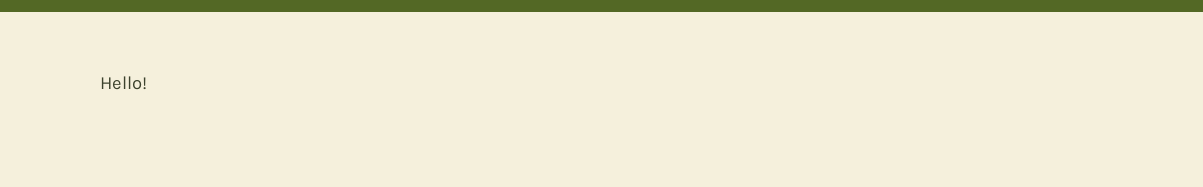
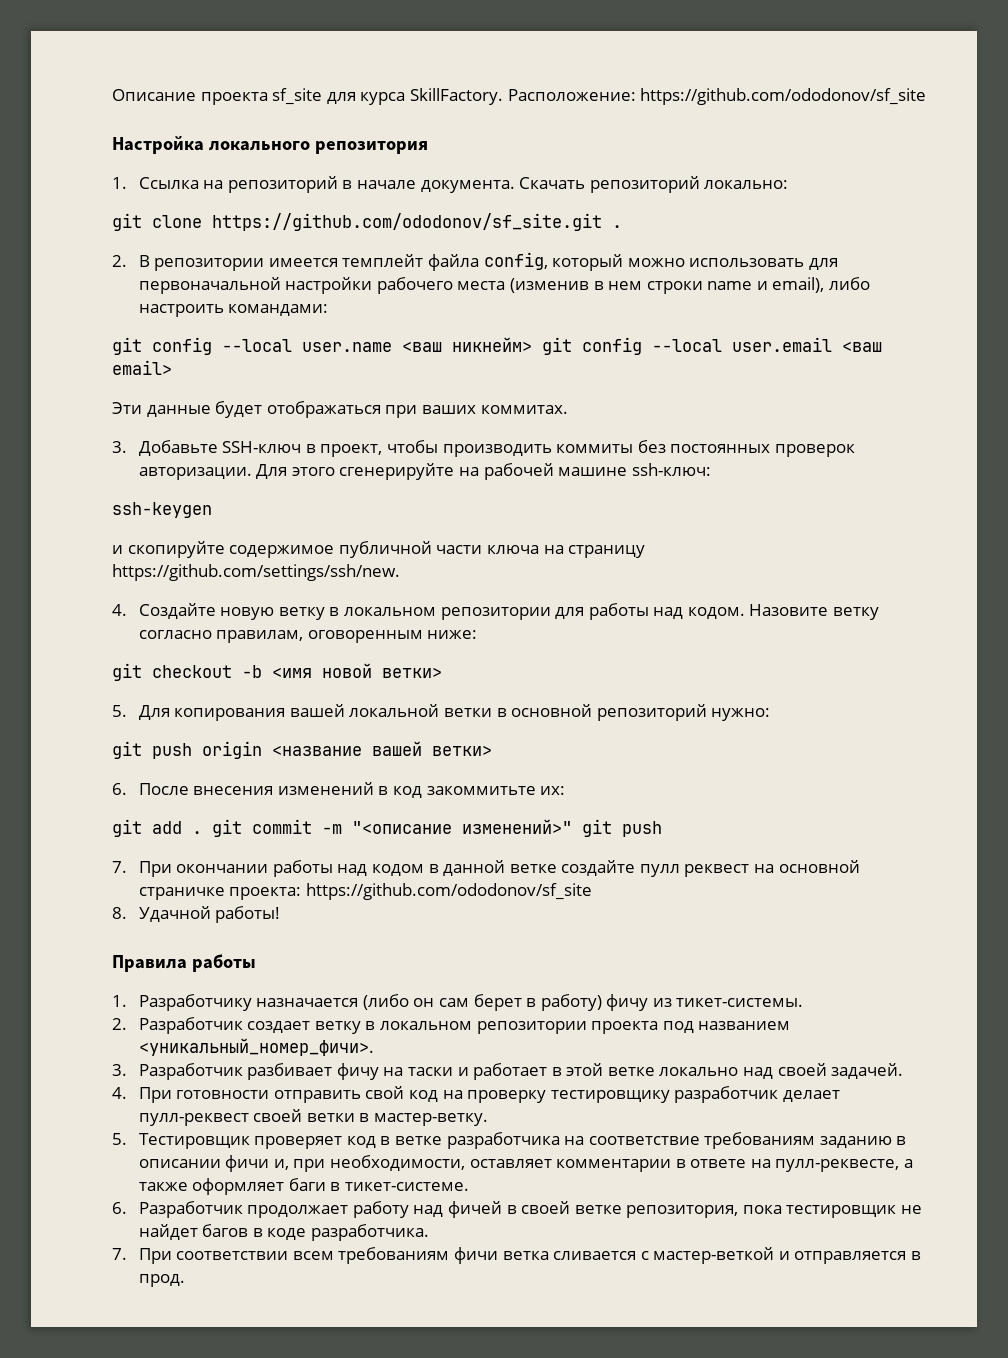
- Hello!
+ Описание проекта sf_site для курса SkillFactory. Расположение: https://github.com/ododonov/sf_site
+ Настройка локального репозитория
+ 1. Ссылка на репозиторий в начале документа. Скачать репозиторий локально:
+ git clone https://github.com/ododonov/sf_site.git .
+ 2. В репозитории имеется темплейт файла config, который можно использовать для первоначальной настройки рабочего места (изменив в нем строки name и email), либо настроить командами:
+ git config --local user.name <ваш никнейм> git config --local user.email <ваш email>
+ Эти данные будет отображаться при ваших коммитах.
+ 3. Добавьте SSH-ключ в проект, чтобы производить коммиты без постоянных проверок авторизации. Для этого сгенерируйте на рабочей машине ssh-ключ:
+ ssh-keygen
+ и скопируйте содержимое публичной части ключа на страницу https://github.com/settings/ssh/new.
+ 4. Создайте новую ветку в локальном репозитории для работы над кодом. Назовите ветку согласно правилам, оговоренным ниже:
+ git checkout -b <имя новой ветки>
+ 5. Для копирования вашей локальной ветки в основной репозиторий нужно:
+ git push origin <название вашей ветки>
+ 6. После внесения изменений в код закоммитьте их:
+ git add . git commit -m "<описание изменений>" git push
+ 7. При окончании работы над кодом в данной ветке создайте пулл реквест на основной страничке проекта: https://github.com/ododonov/sf_site
+ 8. Удачной работы!
+ Правила работы
+ 1. Разработчику назначается (либо он сам берет в работу) фичу из тикет-системы.
+ 2. Разработчик создает ветку в локальном репозитории проекта под названием <уникальный_номер_фичи>.
+ 3. Разработчик разбивает фичу на таски и работает в этой ветке локально над своей задачей.
+ 4. При готовности отправить свой код на проверку тестировщику разработчик делает пулл-реквест своей ветки в мастер-ветку.
+ 5. Тестировщик проверяет код в ветке разработчика на соответствие требованиям заданию в описании фичи и, при необходимости, оставляет комментарии в ответе на пулл-реквесте, а также оформляет баги в тикет-системе.
+ 6. Разработчик продолжает работу над фичей в своей ветке репозитория, пока тестировщик не найдет багов в коде разработчика.
+ 7. При соответствии всем требованиям фичи ветка сливается с мастер-веткой и отправляется в прод.

